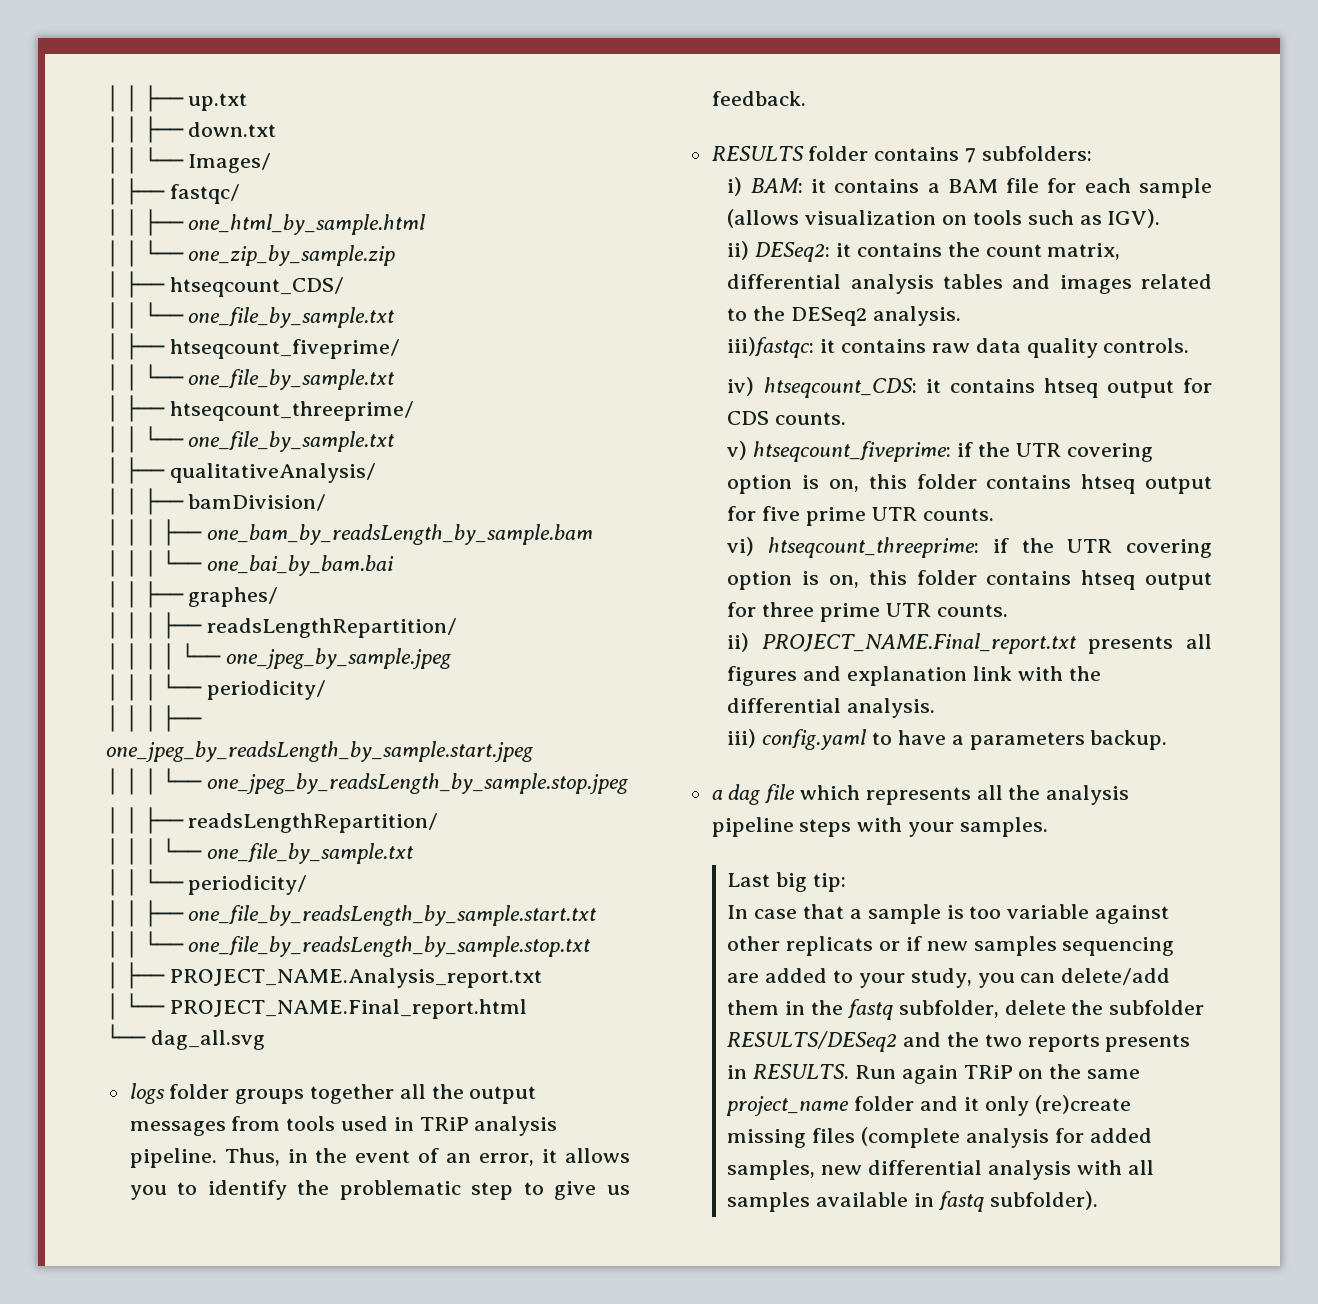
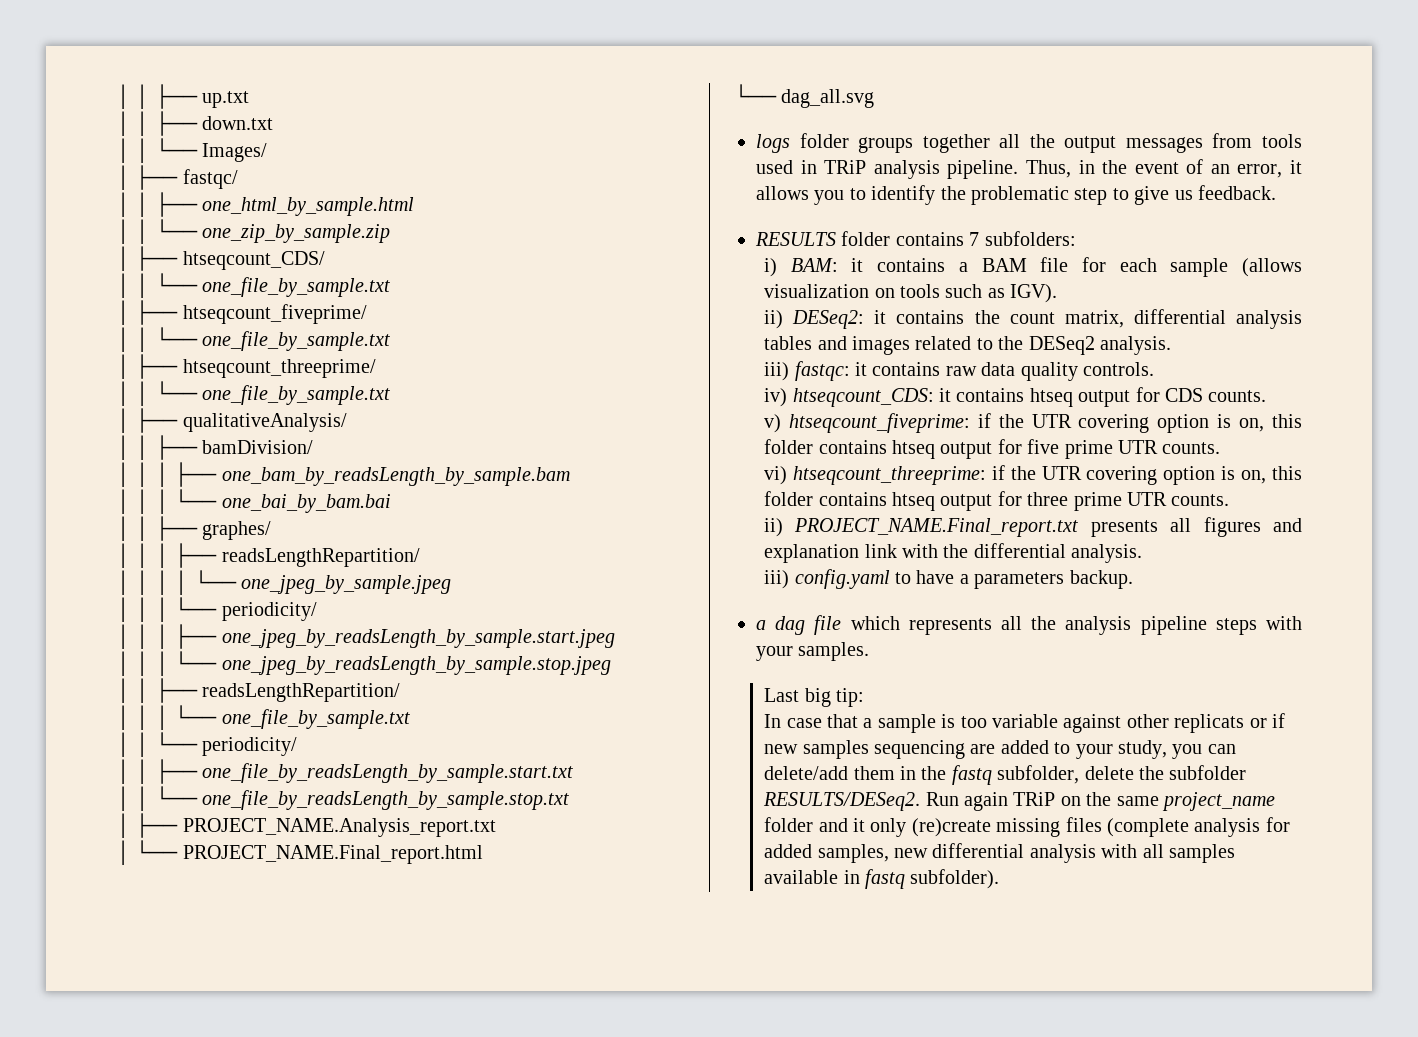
- iii)fastqc: it contains raw data quality controls.
+ iii) fastqc: it contains raw data quality controls.
- In case that a sample is too variable against other replicats or if new samples sequencing are added to your study, you can delete/add them in the fastq subfolder, delete the subfolder RESULTS/DESeq2 and the two reports presents in RESULTS.
+ In case that a sample is too variable against other replicats or if new samples sequencing are added to your study, you can delete/add them in the fastq subfolder, delete the subfolder RESULTS/DESeq2.

